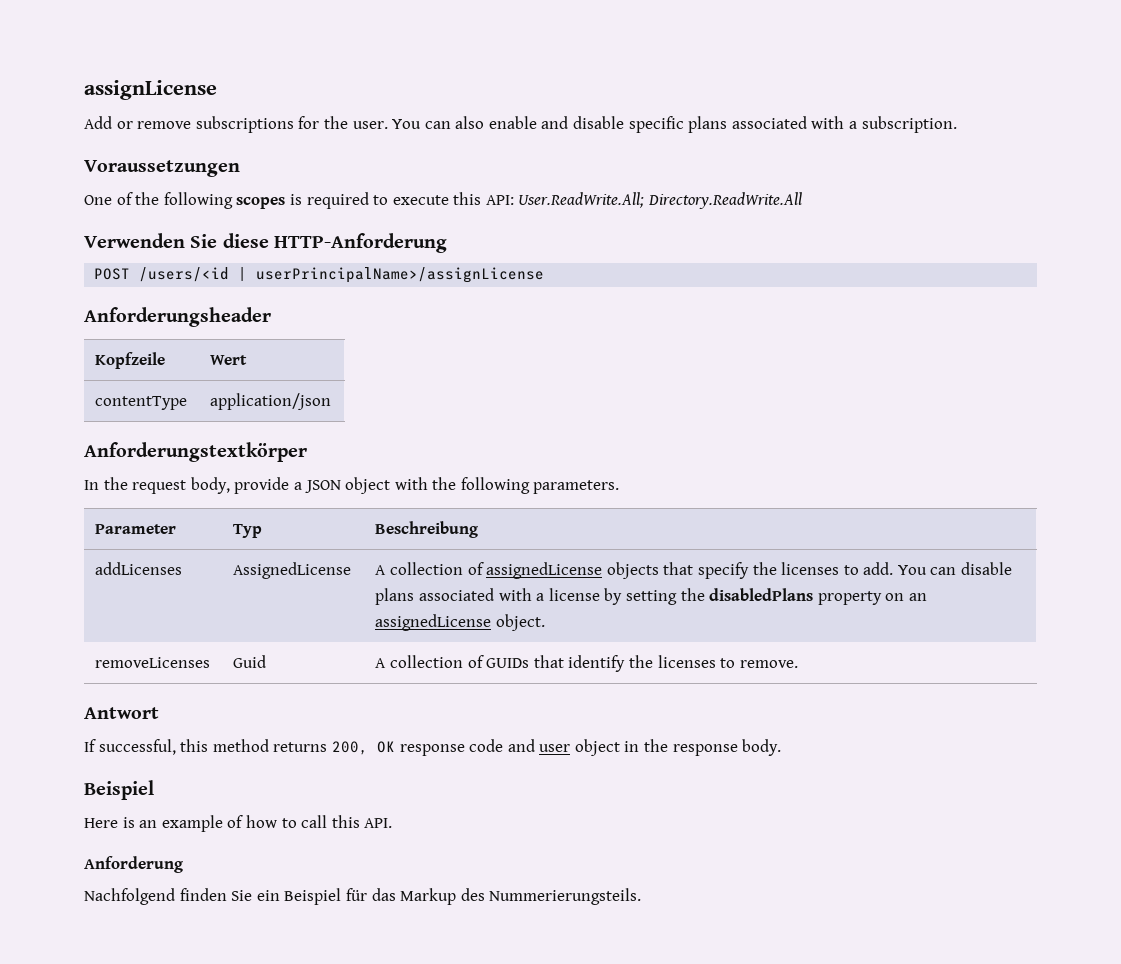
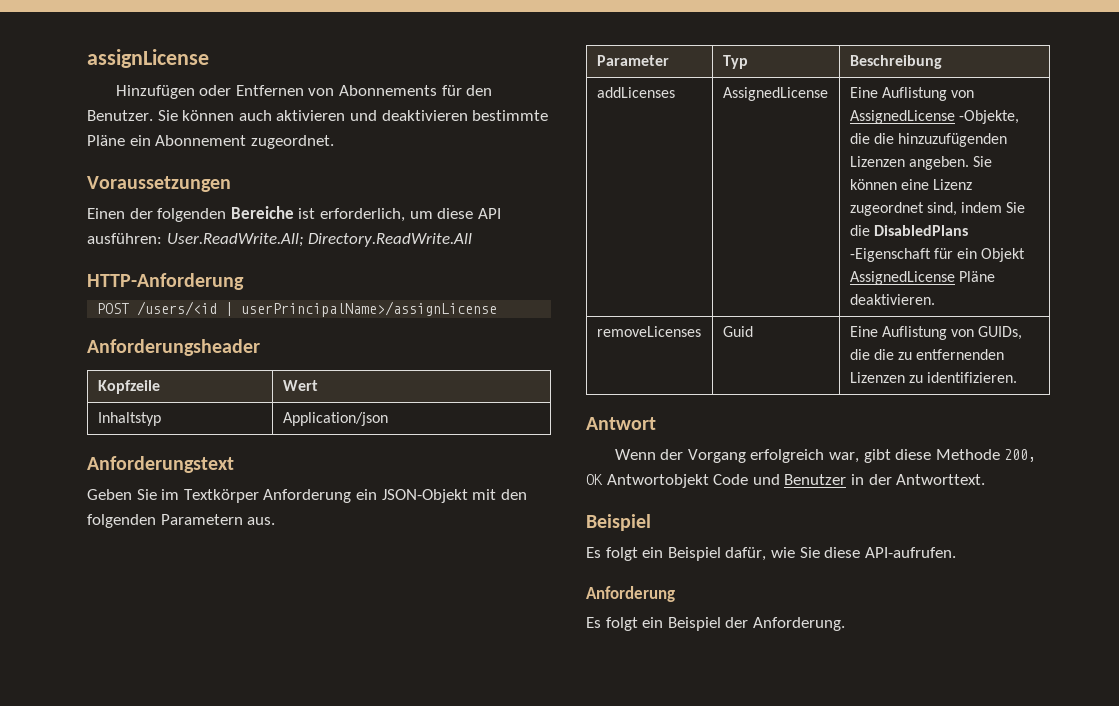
- Add or remove subscriptions for the user. You can also enable and disable specific plans associated with a subscription.
+ Hinzufügen oder Entfernen von Abonnements für den Benutzer. Sie können auch aktivieren und deaktivieren bestimmte Pläne ein Abonnement zugeordnet.
  Voraussetzungen
- One of the following scopes is required to execute this API: User.ReadWrite.All; Directory.ReadWrite.All
+ Einen der folgenden Bereiche ist erforderlich, um diese API ausführen: User.ReadWrite.All; Directory.ReadWrite.All
- Verwenden Sie diese HTTP-Anforderung
+ HTTP-Anforderung
- contentType | application/json
- Anforderungstextkörper
- In the request body, provide a JSON object with the following parameters.
+ Inhaltstyp | Application/json
+ Anforderungstext
+ Geben Sie im Textkörper Anforderung ein JSON-Objekt mit den folgenden Parametern aus.
- addLicenses | AssignedLicense | A collection of assignedLicense objects that specify the licenses to add. You can disable plans associated with a license by setting the disabledPlans property on an assignedLicense object.
- removeLicenses | Guid | A collection of GUIDs that identify the licenses to remove.
+ addLicenses | AssignedLicense | Eine Auflistung von AssignedLicense -Objekte, die die hinzuzufügenden Lizenzen angeben. Sie können eine Lizenz zugeordnet sind, indem Sie die DisabledPlans -Eigenschaft für ein Objekt AssignedLicense Pläne deaktivieren.
+ removeLicenses | Guid | Eine Auflistung von GUIDs, die die zu entfernenden Lizenzen zu identifizieren.
  Antwort
- If successful, this method returns 200, OK response code and user object in the response body.
+ Wenn der Vorgang erfolgreich war, gibt diese Methode 200, OK Antwortobjekt Code und Benutzer in der Antworttext.
  Beispiel
- Here is an example of how to call this API.
+ Es folgt ein Beispiel dafür, wie Sie diese API-aufrufen.
  Anforderung
- Nachfolgend finden Sie ein Beispiel für das Markup des Nummerierungsteils.
+ Es folgt ein Beispiel der Anforderung.

